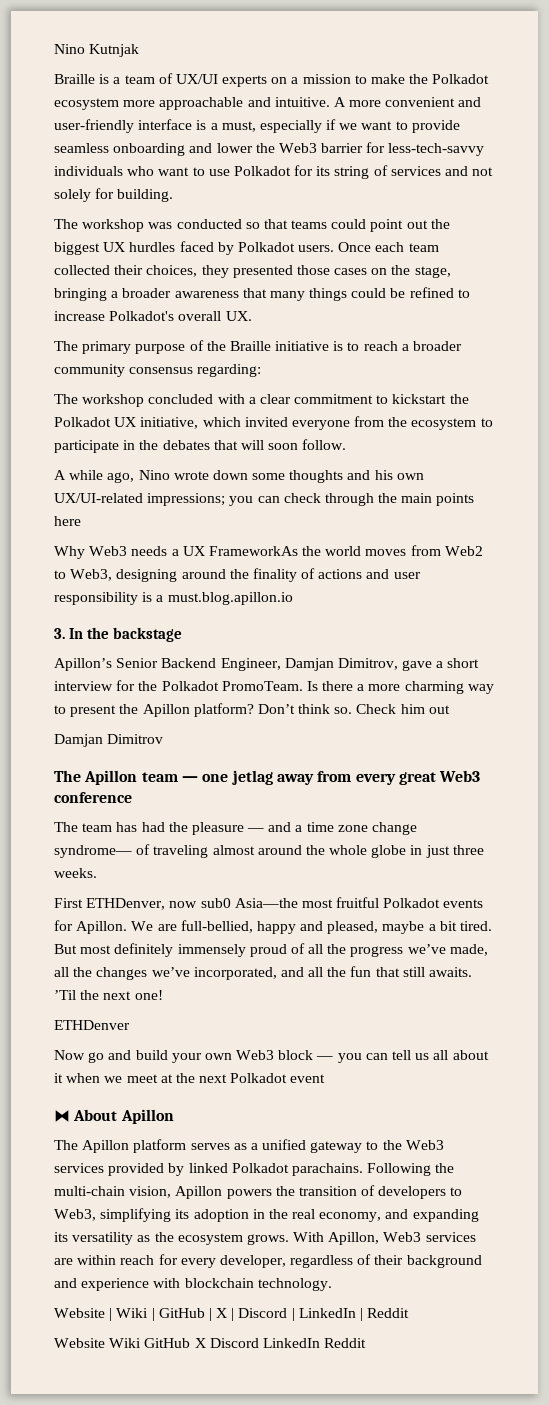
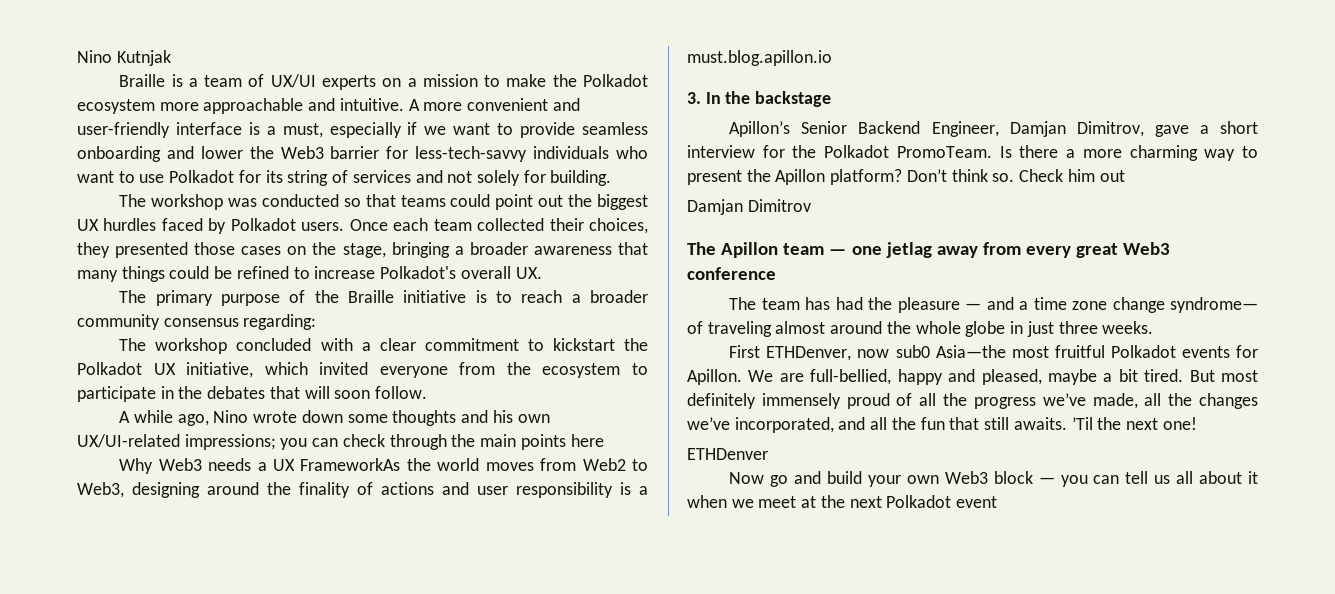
- ⧓ About Apillon
- The Apillon platform serves as a unified gateway to the Web3 services provided by linked Polkadot parachains. Following the multi-chain vision, Apillon powers the transition of developers to Web3, simplifying its adoption in the real economy, and expanding its versatility as the ecosystem grows. With Apillon, Web3 services are within reach for every developer, regardless of their background and experience with blockchain technology.
- Website | Wiki | GitHub | X | Discord | LinkedIn | Reddit
- Website Wiki GitHub X Discord LinkedIn Reddit

